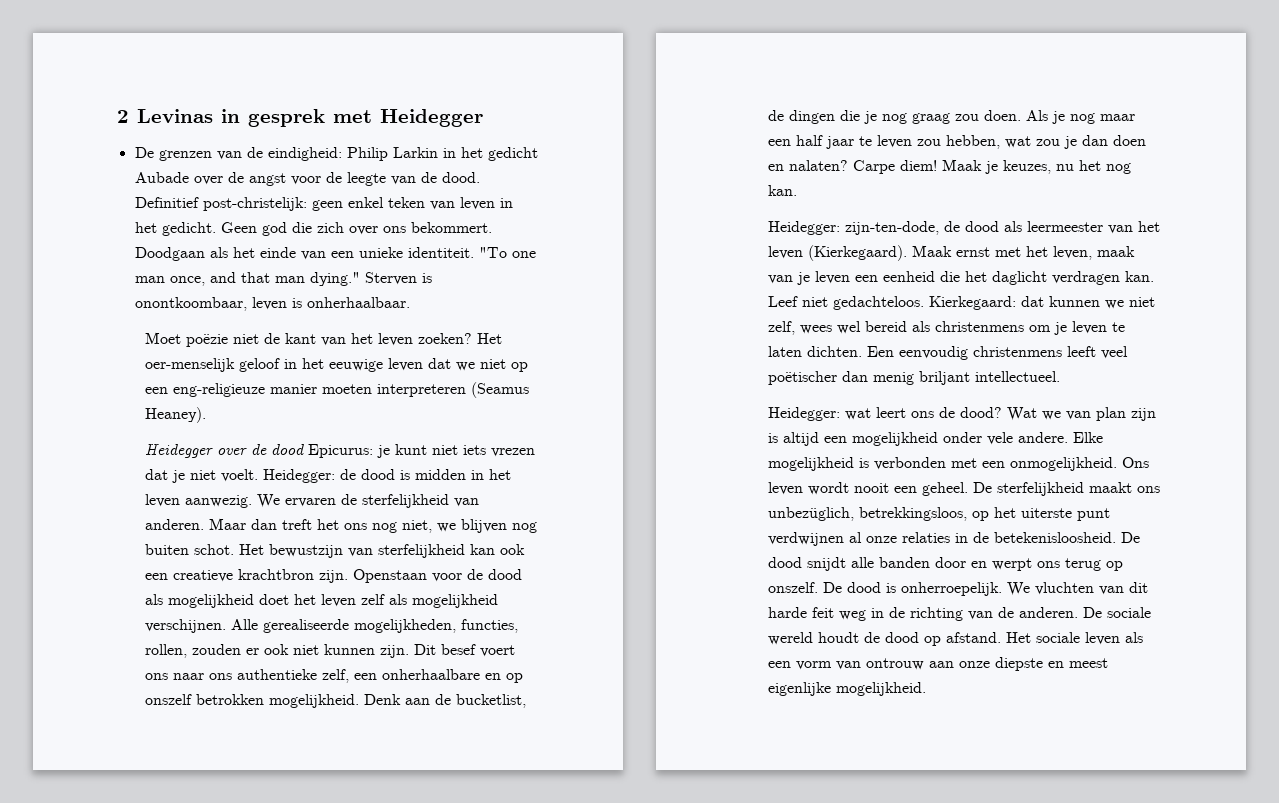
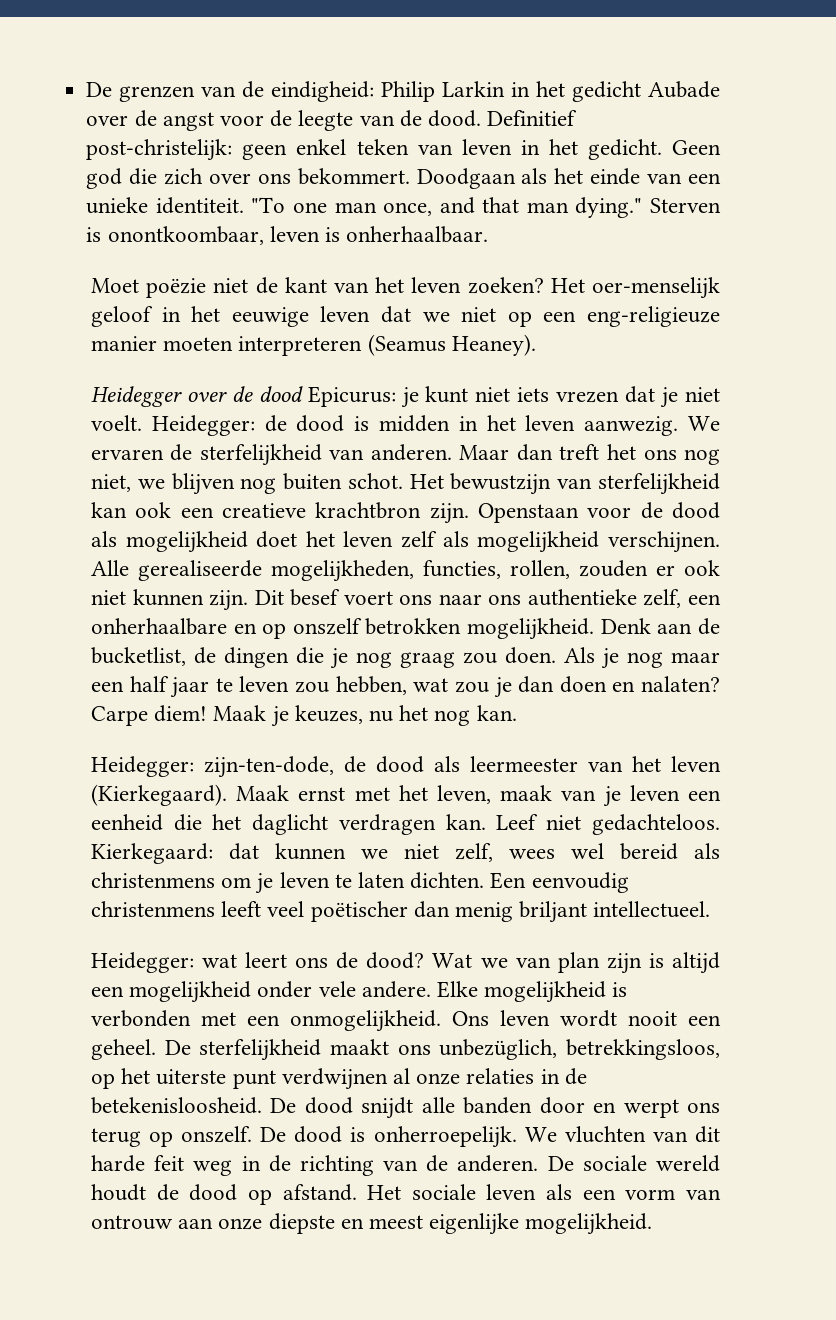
- 2 Levinas in gesprek met Heidegger

